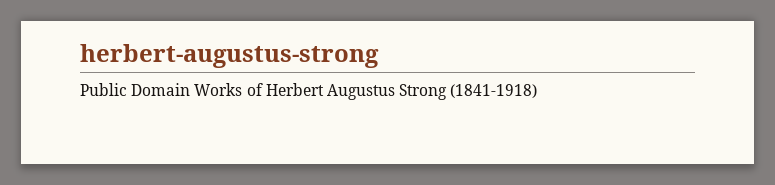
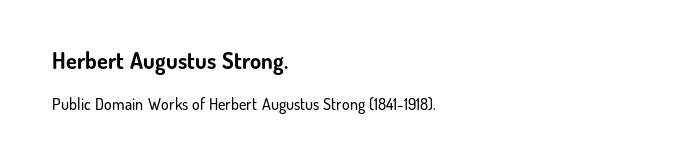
- herbert-augustus-strong
+ Herbert Augustus Strong.
- Public Domain Works of Herbert Augustus Strong (1841-1918)
+ Public Domain Works of Herbert Augustus Strong (1841-1918).

